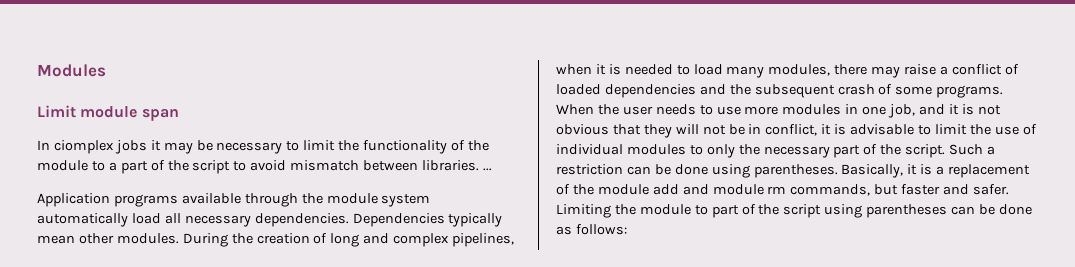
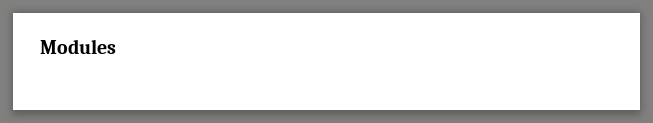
- Limit module span
- In ciomplex jobs it may be necessary to limit the functionality of the module to a part of the script to avoid mismatch between libraries. ...
- Application programs available through the module system automatically load all necessary dependencies. Dependencies typically mean other modules. During the creation of long and complex pipelines, when it is needed to load many modules, there may raise a conflict of loaded dependencies and the subsequent crash of some programs. When the user needs to use more modules in one job, and it is not obvious that they will not be in conflict, it is advisable to limit the use of individual modules to only the necessary part of the script. Such a restriction can be done using parentheses. Basically, it is a replacement of the module add and module rm commands, but faster and safer. Limiting the module to part of the script using parentheses can be done as follows:

